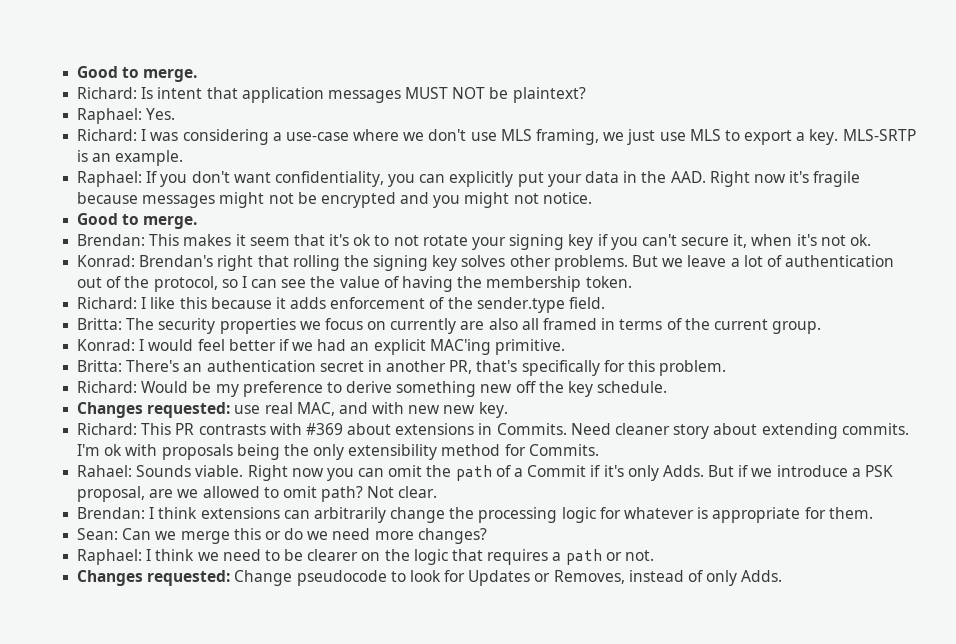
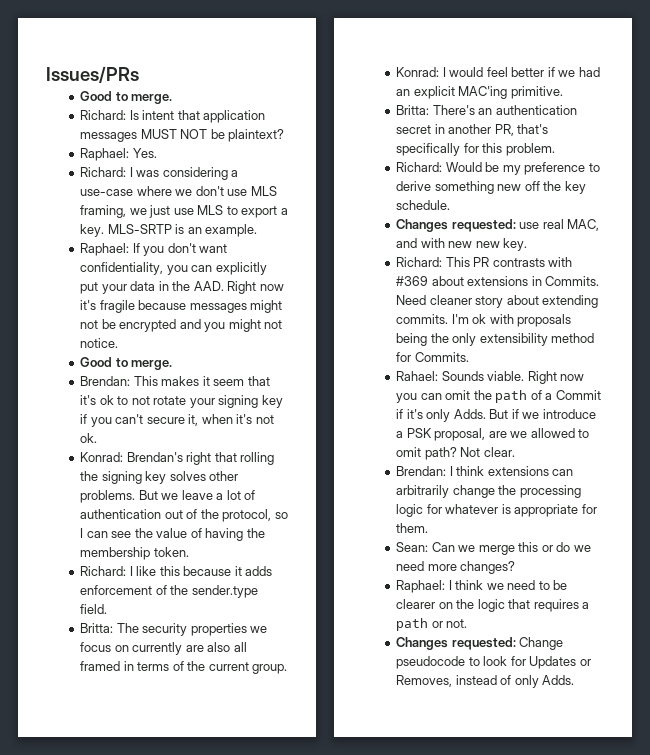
+ Issues/PRs

